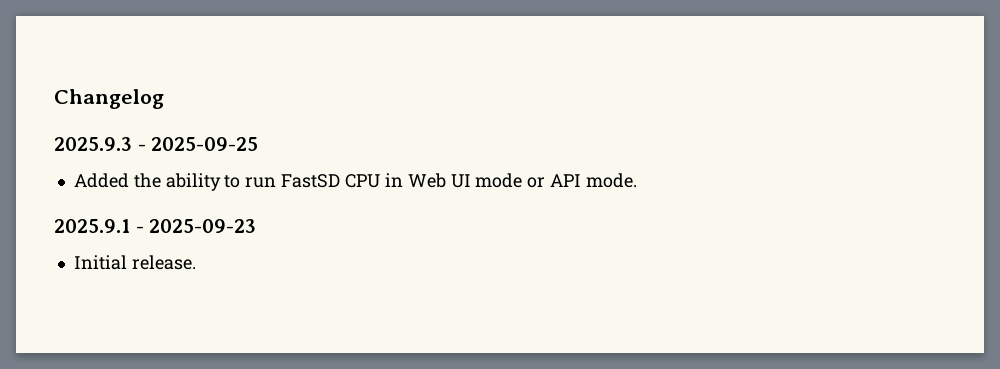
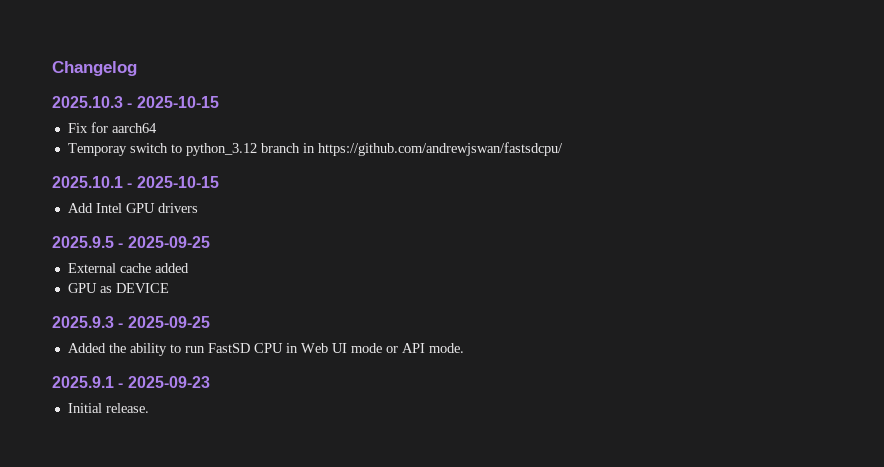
+ 2025.10.3 - 2025-10-15
+ Fix for aarch64
+ Temporay switch to python_3.12 branch in https://github.com/andrewjswan/fastsdcpu/
+ 2025.10.1 - 2025-10-15
+ Add Intel GPU drivers
+ 2025.9.5 - 2025-09-25
+ External cache added
+ GPU as DEVICE

